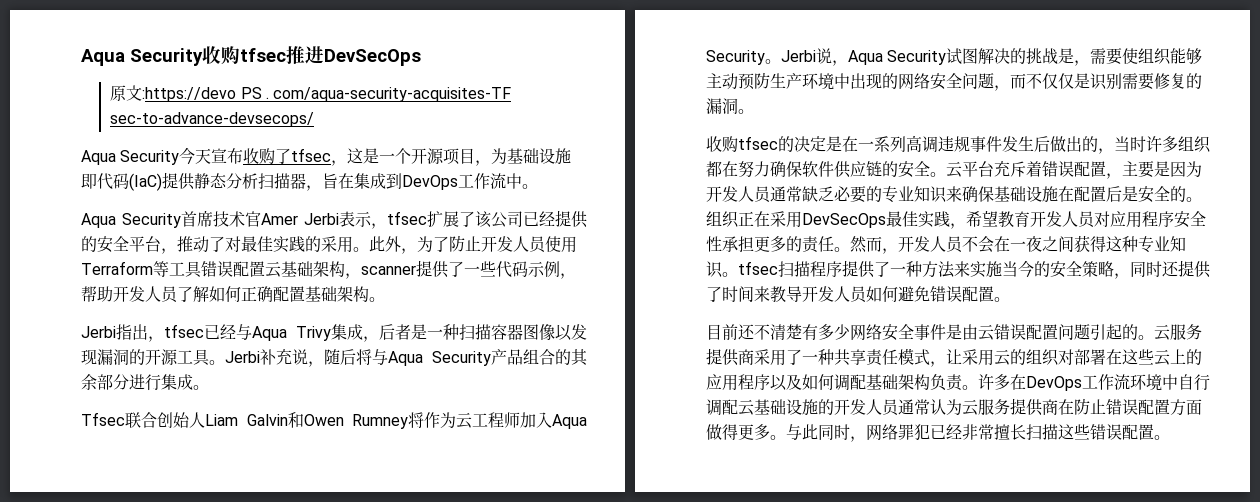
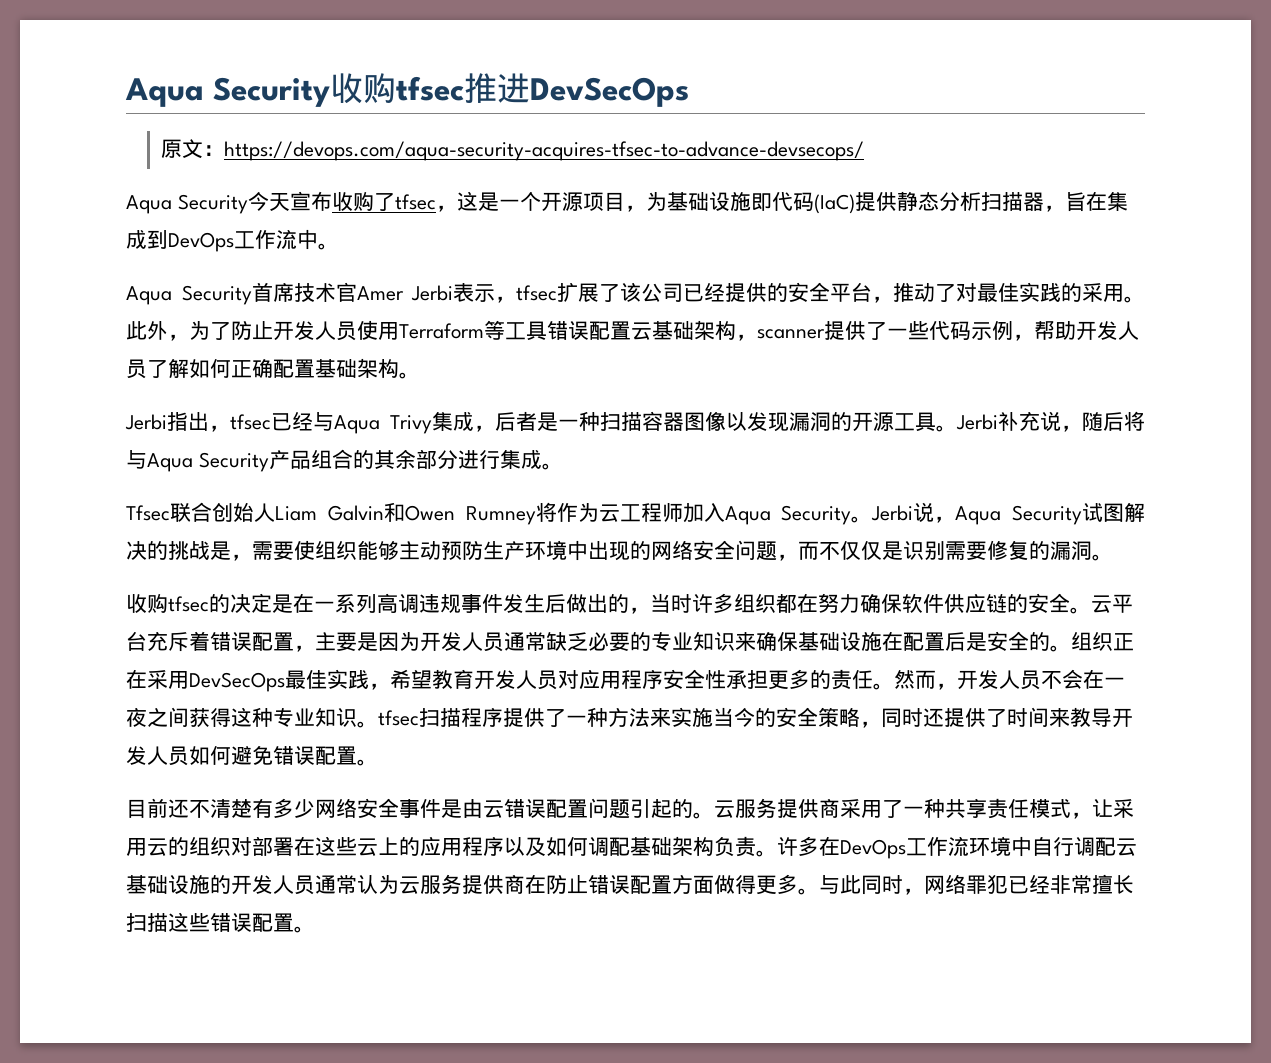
- 原文:https://devo PS . com/aqua-security-acquisites-TF sec-to-advance-devsecops/
+ 原文：https://devops.com/aqua-security-acquires-tfsec-to-advance-devsecops/

